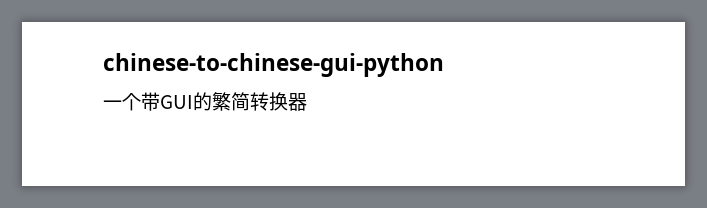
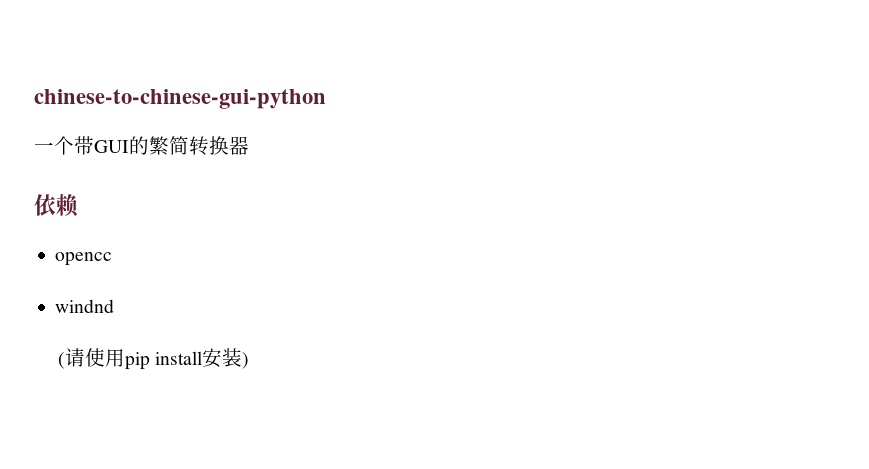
+ 依赖
+ opencc
+ windnd
+ (请使用pip install安装)

